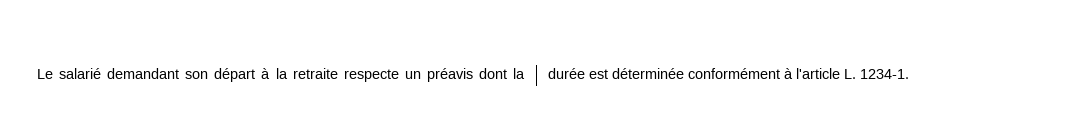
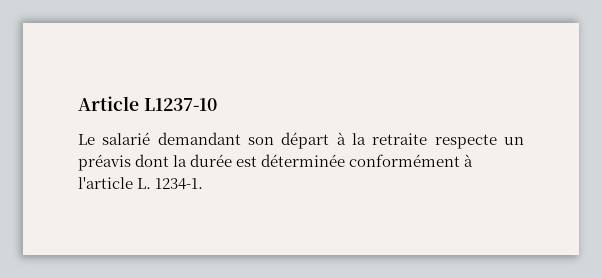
+ Article L1237-10

